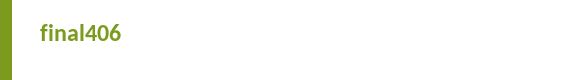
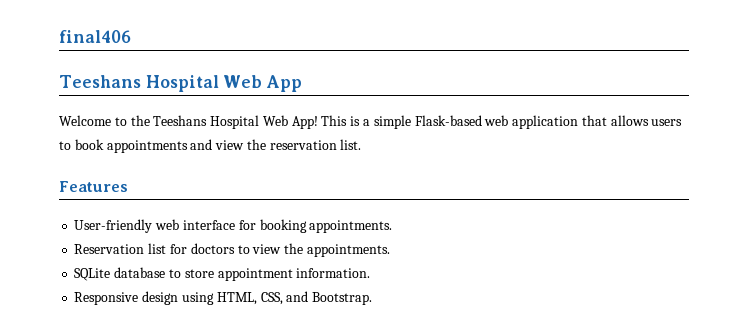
+ Teeshans Hospital Web App
+ Welcome to the Teeshans Hospital Web App! This is a simple Flask-based web application that allows users to book appointments and view the reservation list.
+ Features
+ User-friendly web interface for booking appointments.
+ Reservation list for doctors to view the appointments.
+ SQLite database to store appointment information.
+ Responsive design using HTML, CSS, and Bootstrap.

